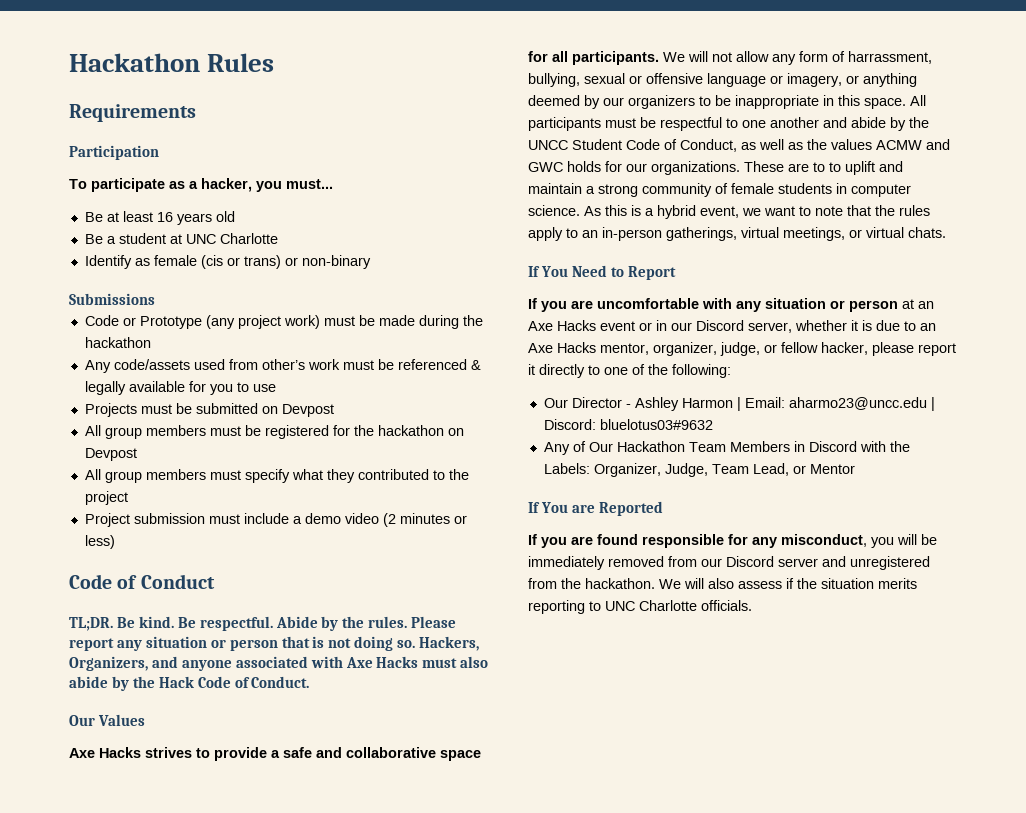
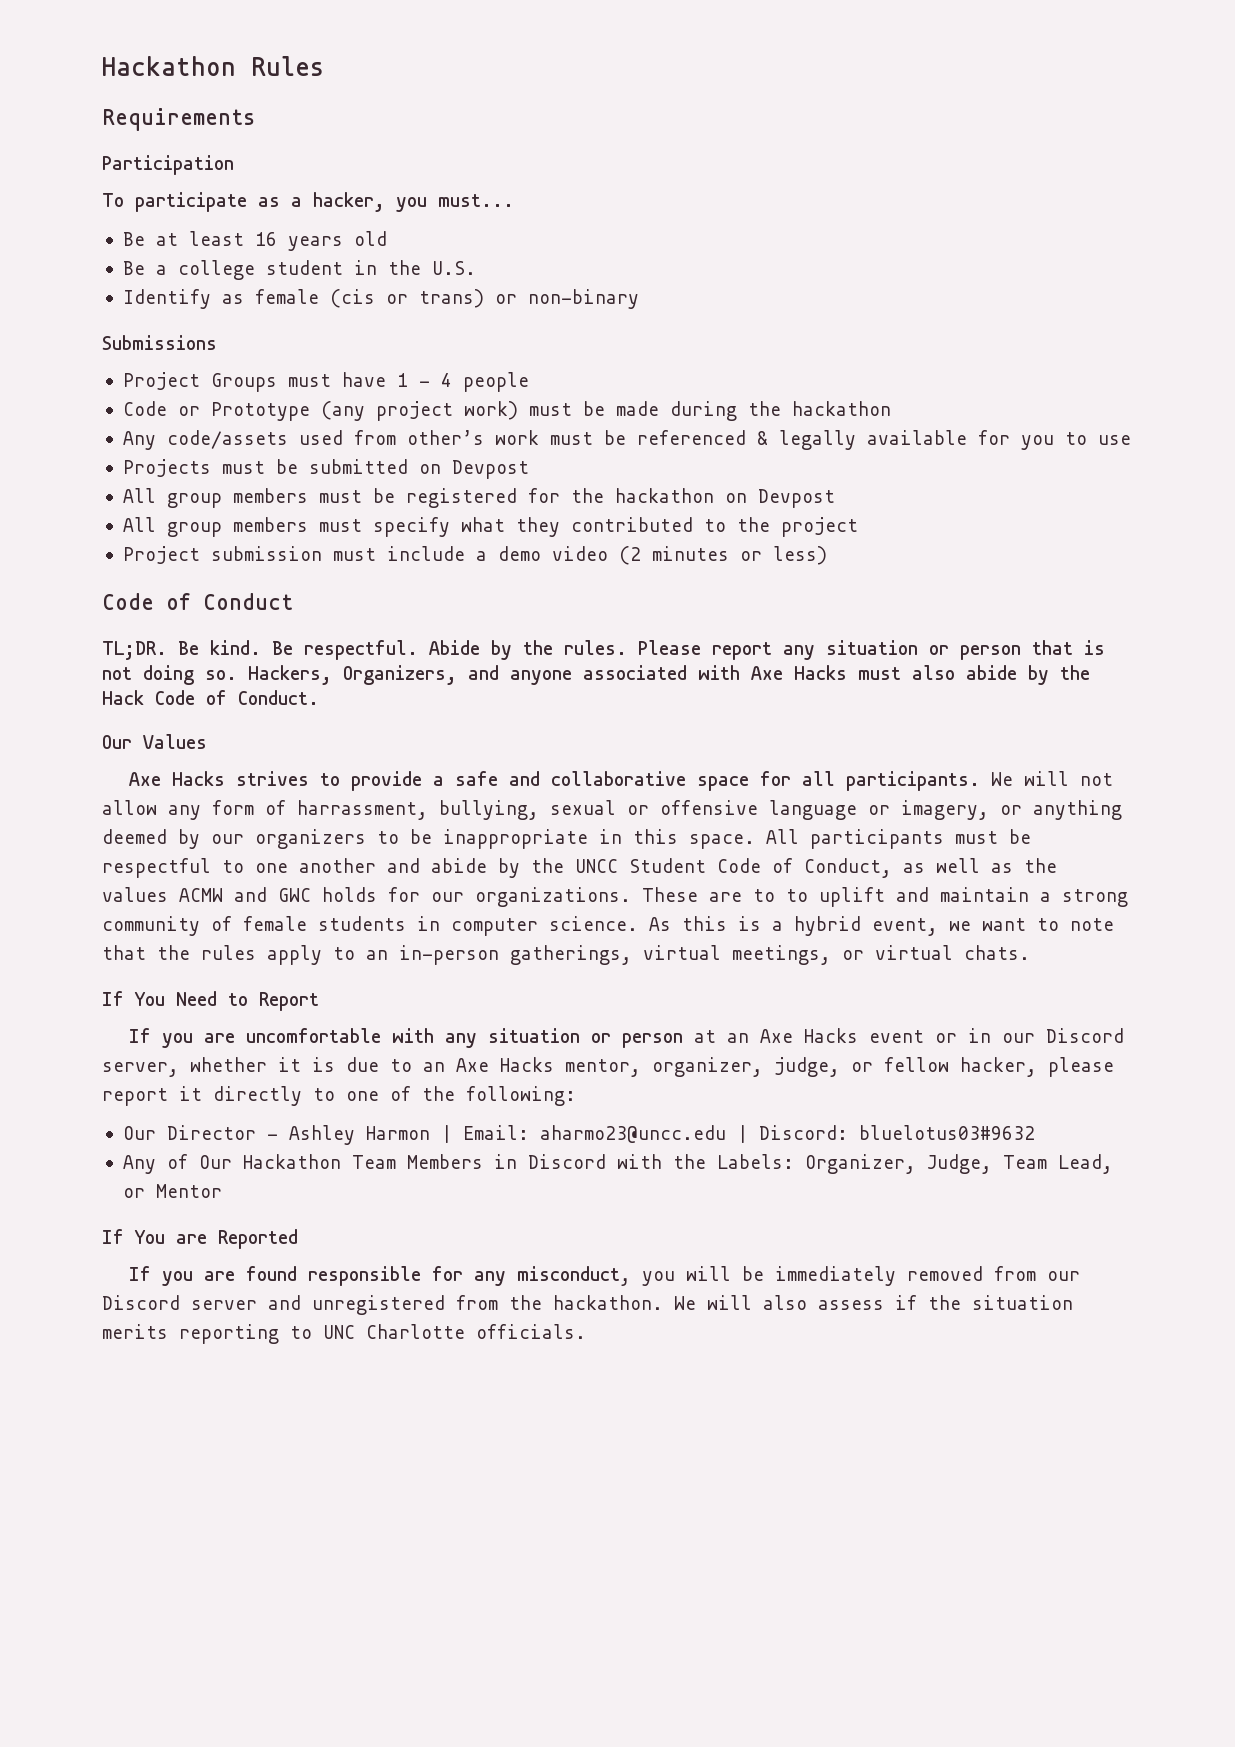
- Be a student at UNC Charlotte
+ Be a college student in the U.S.
+ Project Groups must have 1 - 4 people

